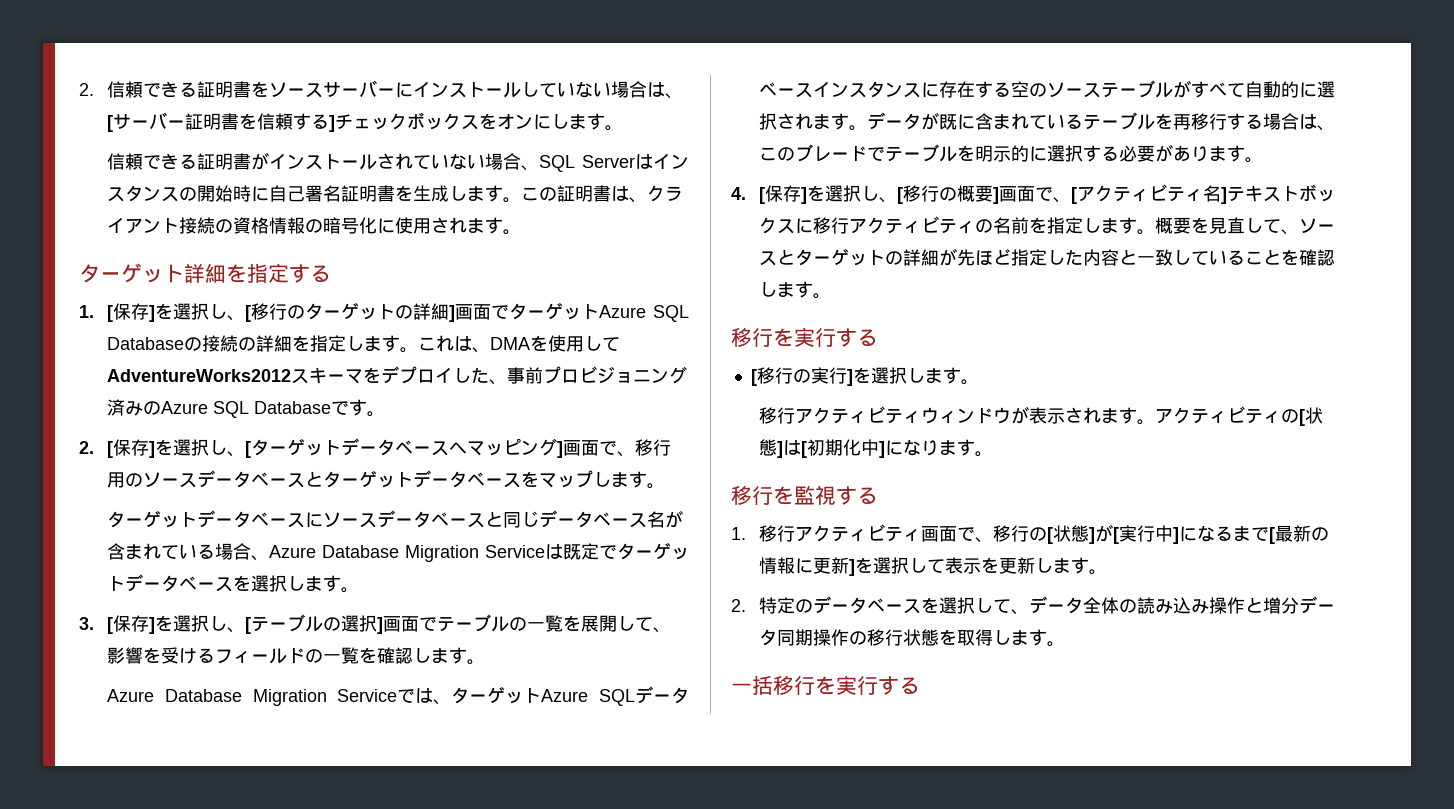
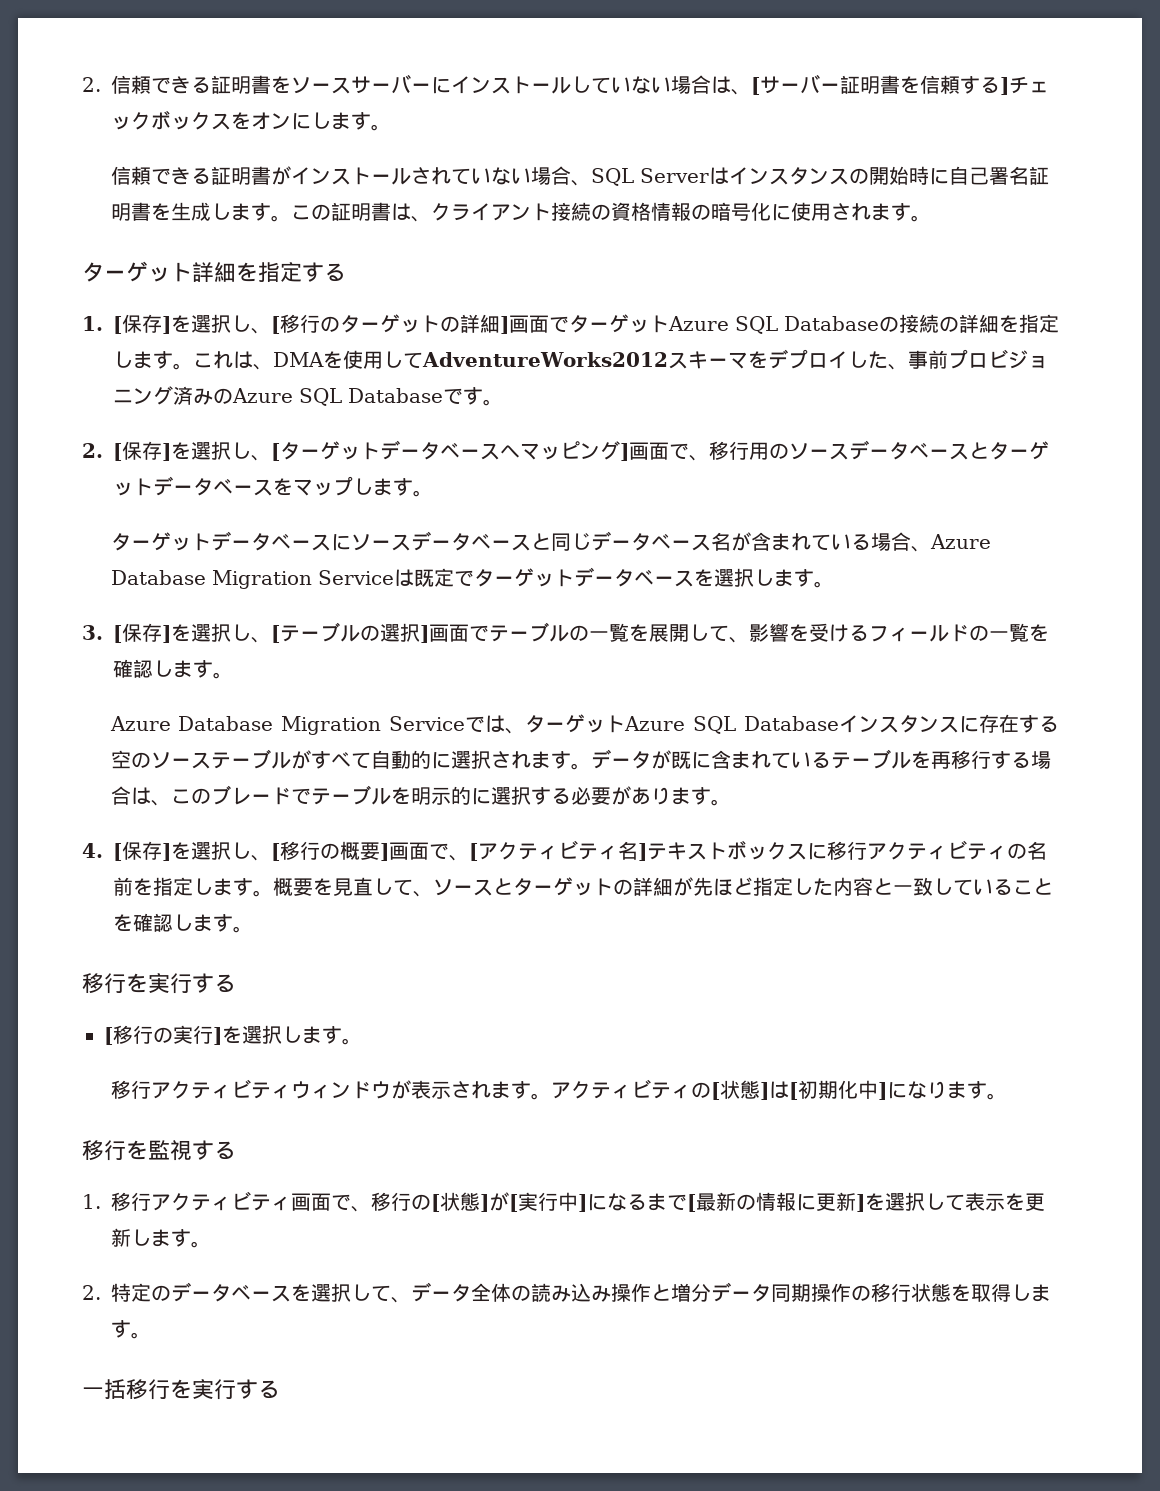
- Azure Database Migration Serviceでは、ターゲットAzure SQLデータベースインスタンスに存在する空のソーステーブルがすべて自動的に選択されます。
+ Azure Database Migration Serviceでは、ターゲットAzure SQL Databaseインスタンスに存在する空のソーステーブルがすべて自動的に選択されます。

